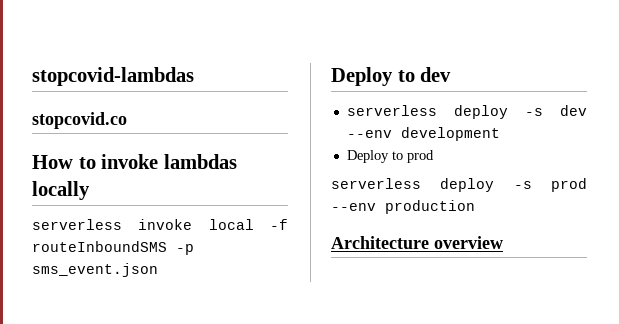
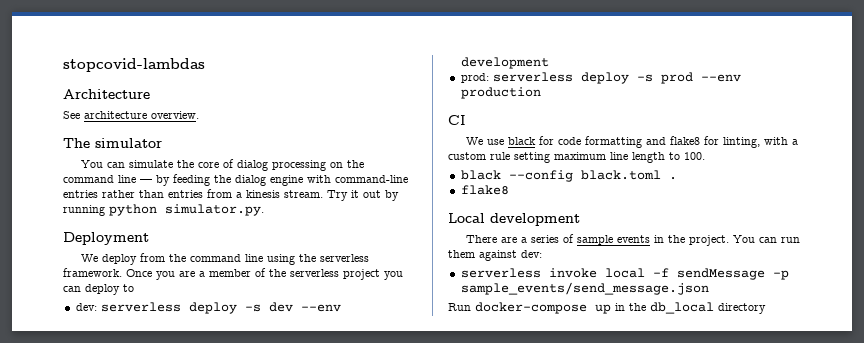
- stopcovid.co
- How to invoke lambdas locally
- serverless invoke local -f routeInboundSMS -p sms_event.json
- Deploy to dev
- serverless deploy -s dev --env development
+ Architecture
+ See architecture overview.
+ The simulator
+ You can simulate the core of dialog processing on the command line — by feeding the dialog engine with command-line entries rather than entries from a kinesis stream. Try it out by running python simulator.py.
+ Deployment
+ We deploy from the command line using the serverless framework. Once you are a member of the serverless project you can deploy to
+ dev: serverless deploy -s dev --env development
- Deploy to prod
- serverless deploy -s prod --env production
+ prod: serverless deploy -s prod --env production
- Architecture overview
+ CI
+ We use black for code formatting and flake8 for linting, with a custom rule setting maximum line length to 100.
+ black --config black.toml .
+ flake8
+ Local development
+ There are a series of sample events in the project. You can run them against dev:
+ serverless invoke local -f sendMessage -p sample_events/send_message.json
+ Run docker-compose up in the db_local directory

